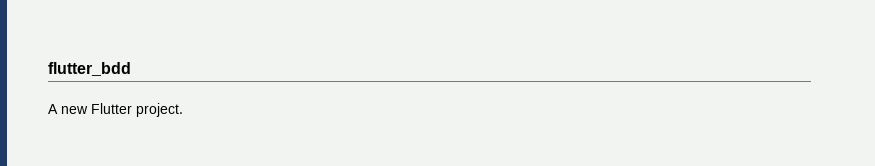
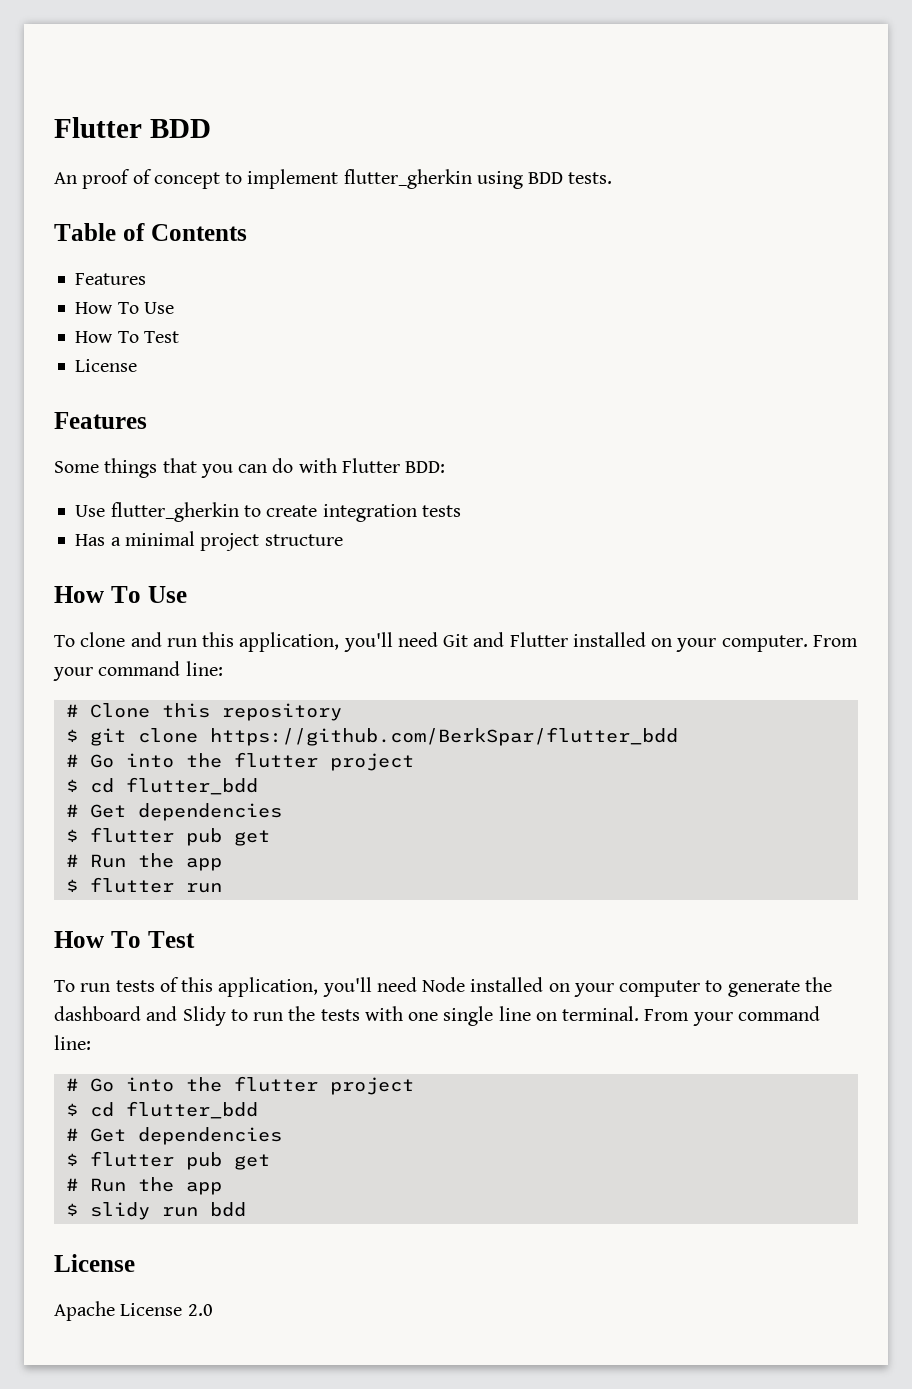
- flutter_bdd
- A new Flutter project.
+ Flutter BDD
+ An proof of concept to implement flutter_gherkin using BDD tests.
+ Table of Contents
+ Features
+ How To Use
+ How To Test
+ License
+ Features
+ Some things that you can do with Flutter BDD:
+ Use flutter_gherkin to create integration tests
+ Has a minimal project structure
+ How To Use
+ To clone and run this application, you'll need Git and Flutter installed on your computer. From your command line:
+ # Clone this repository
+ $ git clone https://github.com/BerkSpar/flutter_bdd
+ # Go into the flutter project
+ $ cd flutter_bdd
+ # Get dependencies
+ $ flutter pub get
+ # Run the app
+ $ flutter run
+ How To Test
+ To run tests of this application, you'll need Node installed on your computer to generate the dashboard and Slidy to run the tests with one single line on terminal. From your command line:
+ # Go into the flutter project
+ $ cd flutter_bdd
+ # Get dependencies
+ $ flutter pub get
+ # Run the app
+ $ slidy run bdd
+ License
+ Apache License 2.0

